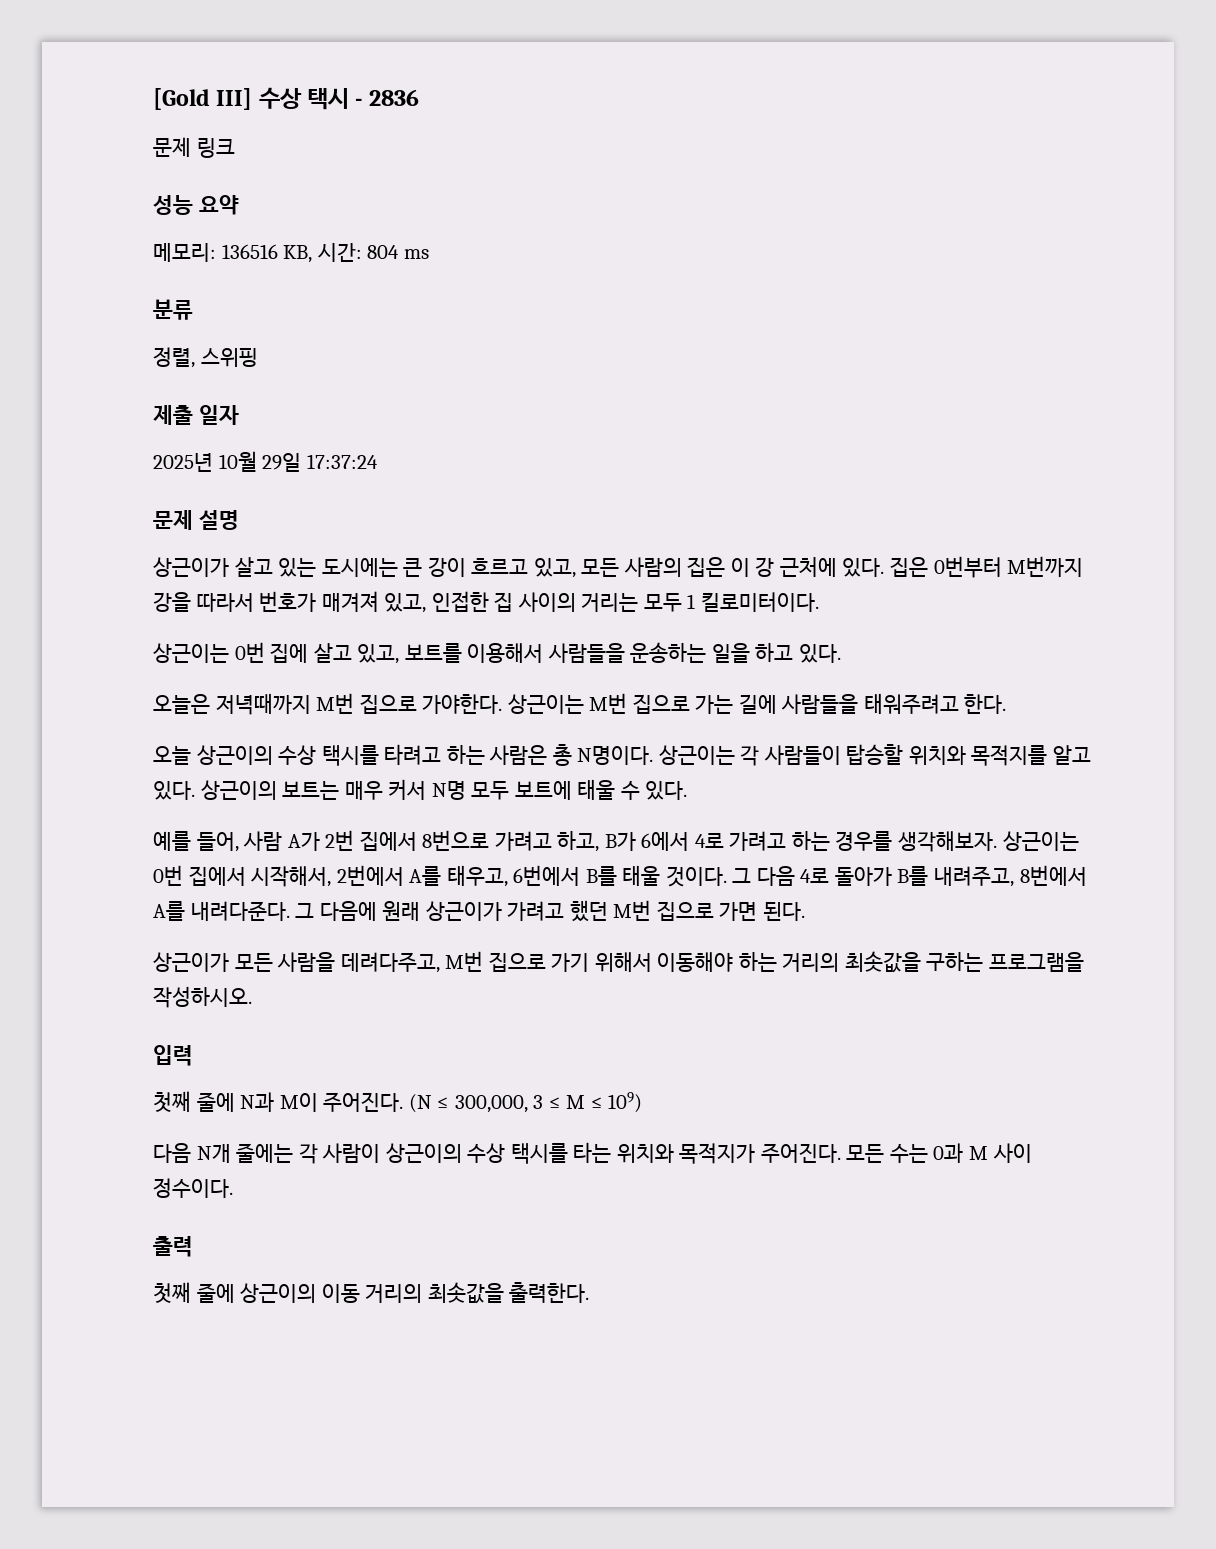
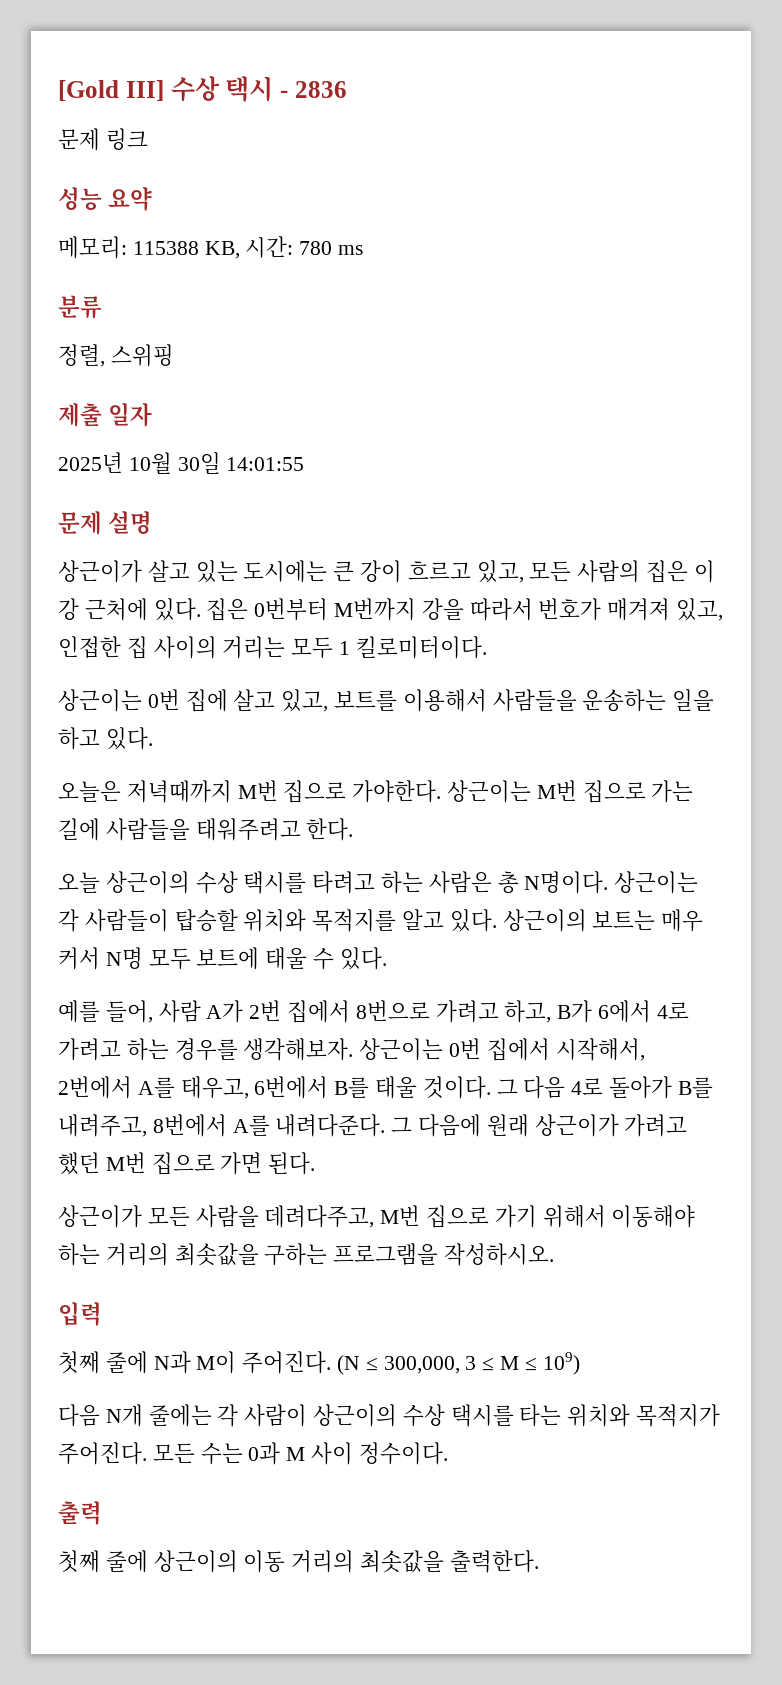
- 메모리: 136516 KB, 시간: 804 ms
+ 메모리: 115388 KB, 시간: 780 ms
- 2025년 10월 29일 17:37:24
+ 2025년 10월 30일 14:01:55

